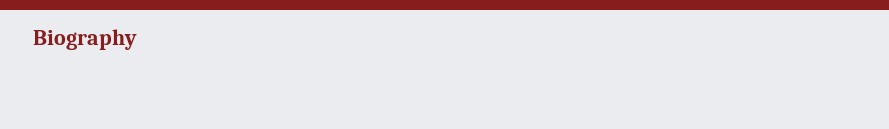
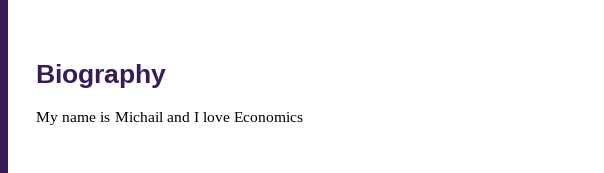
+ My name is Michail and I love Economics

